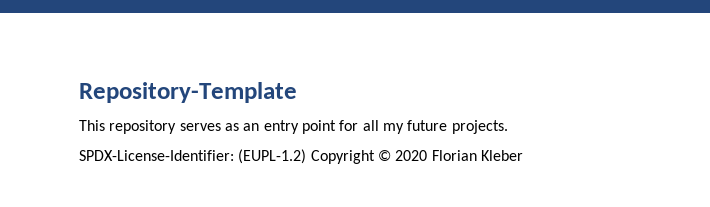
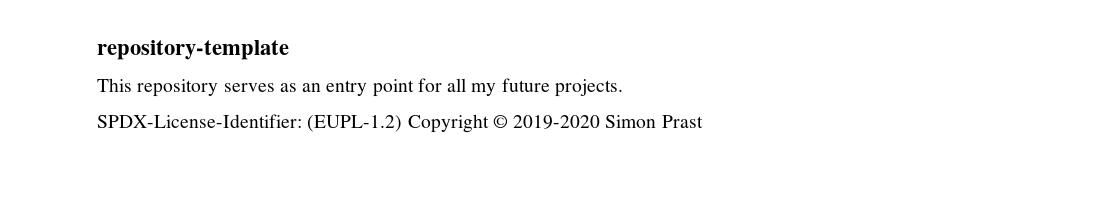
- Repository-Template
+ repository-template
- SPDX-License-Identifier: (EUPL-1.2) Copyright © 2020 Florian Kleber
+ SPDX-License-Identifier: (EUPL-1.2) Copyright © 2019-2020 Simon Prast

